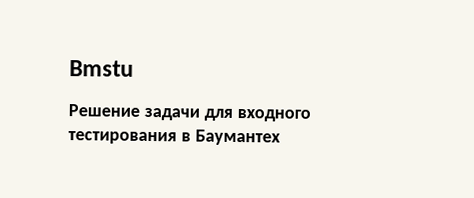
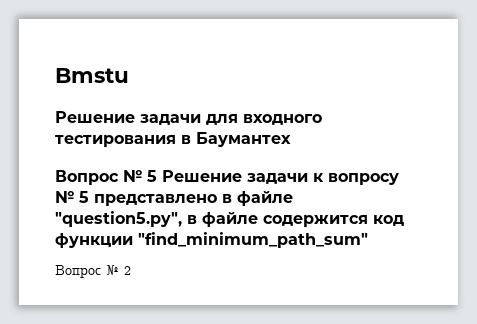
+ Вопрос № 5 Решение задачи к вопросу № 5 представлено в файле "question5.py", в файле содержится код функции "find_minimum_path_sum"
+ Вопрос № 2

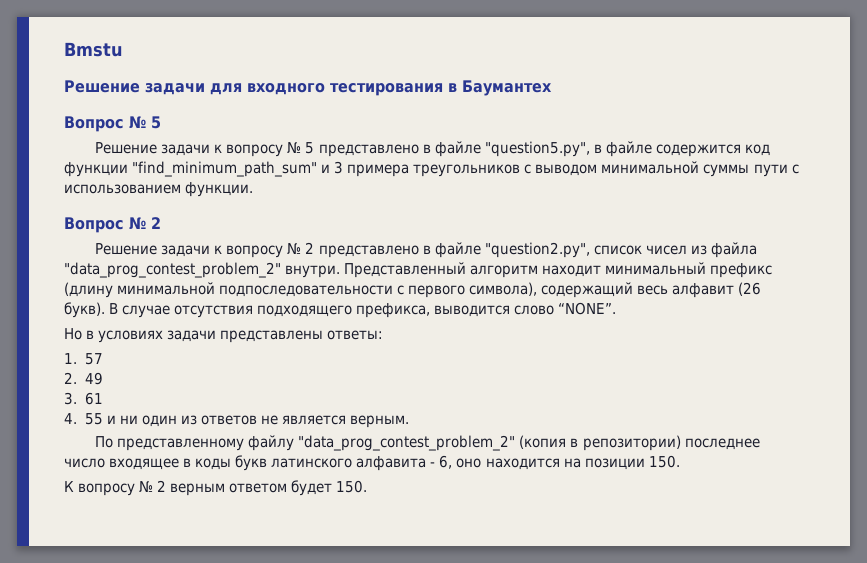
- Вопрос № 5 Решение задачи к вопросу № 5 представлено в файле "question5.py", в файле содержится код функции "find_minimum_path_sum"
+ Вопрос № 5
+ Решение задачи к вопросу № 5 представлено в файле "question5.py", в файле содержится код функции "find_minimum_path_sum" и 3 примера треугольников с выводом минимальной суммы пути с использованием функции.
  Вопрос № 2
+ Решение задачи к вопросу № 2 представлено в файле "question2.py", список чисел из файла "data_prog_contest_problem_2" внутри. Представленный алгоритм находит минимальный префикс (длину минимальной подпоследовательности с первого символа), содержащий весь алфавит (26 букв). В случае отсутствия подходящего префикса, выводится слово “NONE”.
+ Но в условиях задачи представлены ответы:
+ 1. 57
+ 2. 49
+ 3. 61
+ 4. 55 и ни один из ответов не является верным.
+ По представленному файлу "data_prog_contest_problem_2" (копия в репозитории) последнее число входящее в коды букв латинского алфавита - 6, оно находится на позиции 150.
+ К вопросу № 2 верным ответом будет 150.

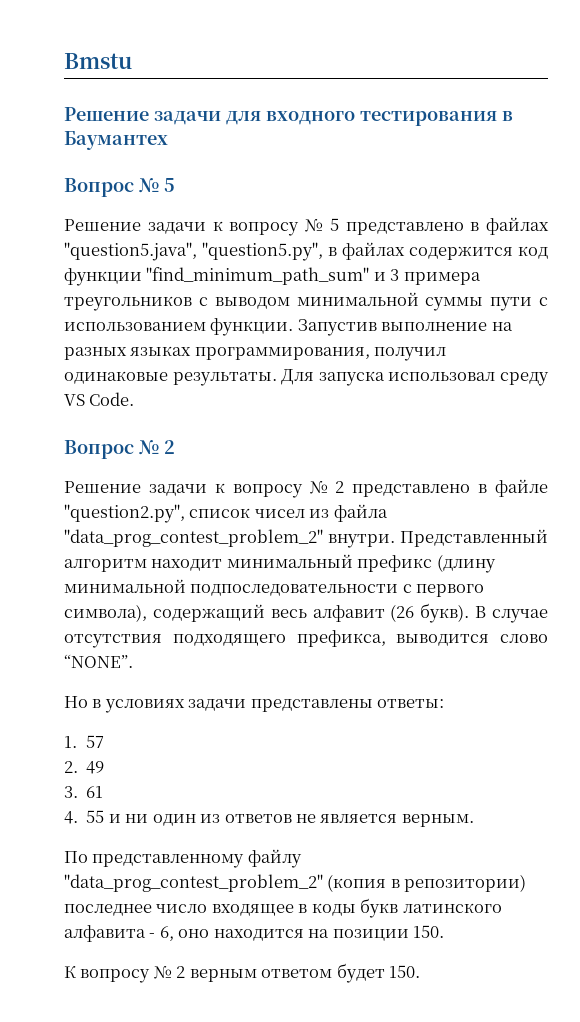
- Решение задачи к вопросу № 5 представлено в файле "question5.py", в файле содержится код функции "find_minimum_path_sum" и 3 примера треугольников с выводом минимальной суммы пути с использованием функции.
+ Решение задачи к вопросу № 5 представлено в файлах "question5.java", "question5.py", в файлах содержится код функции "find_minimum_path_sum" и 3 примера треугольников с выводом минимальной суммы пути с использованием функции. Запустив выполнение на разных языках программирования, получил одинаковые результаты. Для запуска использовал среду VS Code.

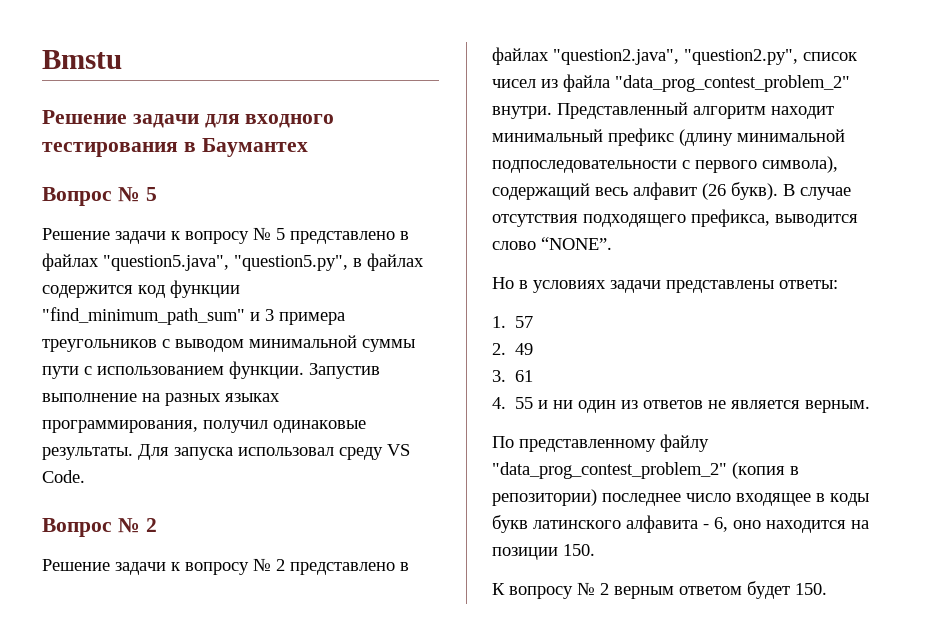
- Решение задачи к вопросу № 2 представлено в файле "question2.py", список чисел из файла "data_prog_contest_problem_2" внутри.
+ Решение задачи к вопросу № 2 представлено в файлах "question2.java", "question2.py", список чисел из файла "data_prog_contest_problem_2" внутри.

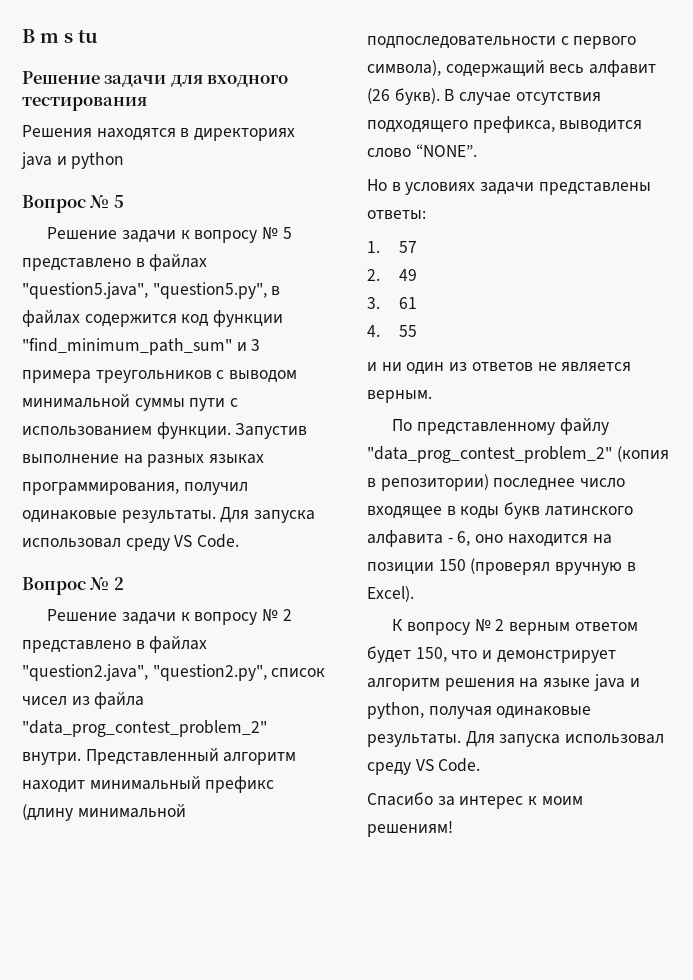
- Bmstu
+ B m s tu
- Решение задачи для входного тестирования в Баумантех
+ Решение задачи для входного тестирования
+ Решения находятся в директориях java и python
- 4. 55 и ни один из ответов не является верным.
+ 4. 55
+ и ни один из ответов не является верным.
- По представленному файлу "data_prog_contest_problem_2" (копия в репозитории) последнее число входящее в коды букв латинского алфавита - 6, оно находится на позиции 150.
+ По представленному файлу "data_prog_contest_problem_2" (копия в репозитории) последнее число входящее в коды букв латинского алфавита - 6, оно находится на позиции 150 (проверял вручную в Excel).
- К вопросу № 2 верным ответом будет 150.
+ К вопросу № 2 верным ответом будет 150, что и демонстрирует алгоритм решения на языке java и python, получая одинаковые результаты. Для запуска использовал среду VS Code.
+ Спасибо за интерес к моим решениям!

